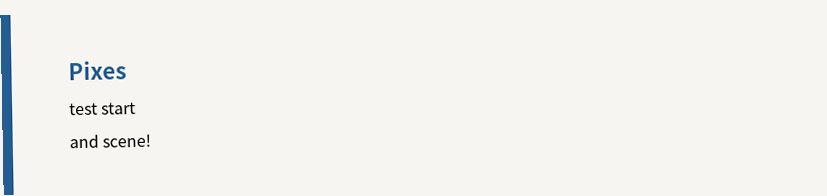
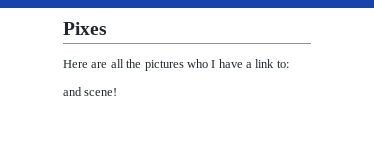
- test start
+ Here are all the pictures who I have a link to:

